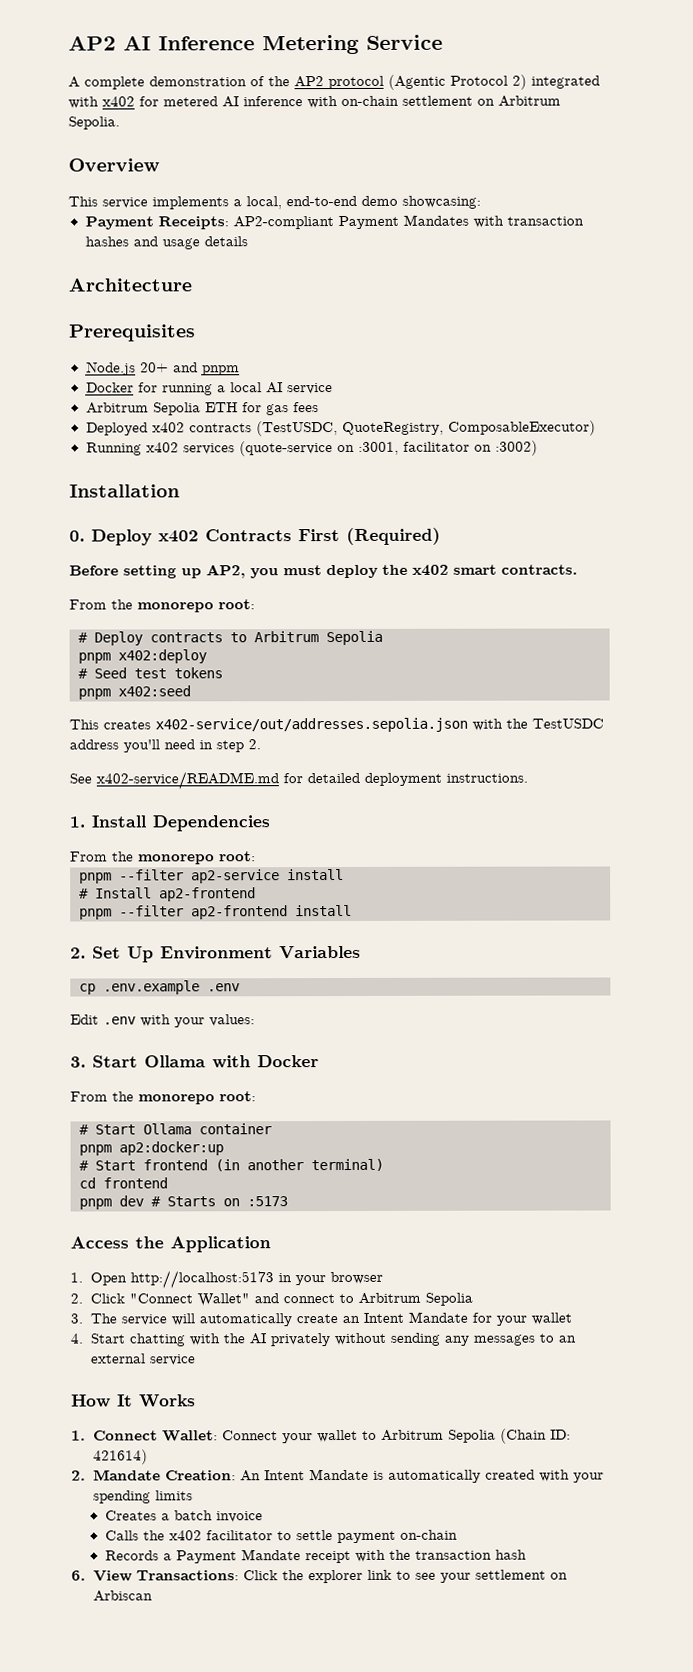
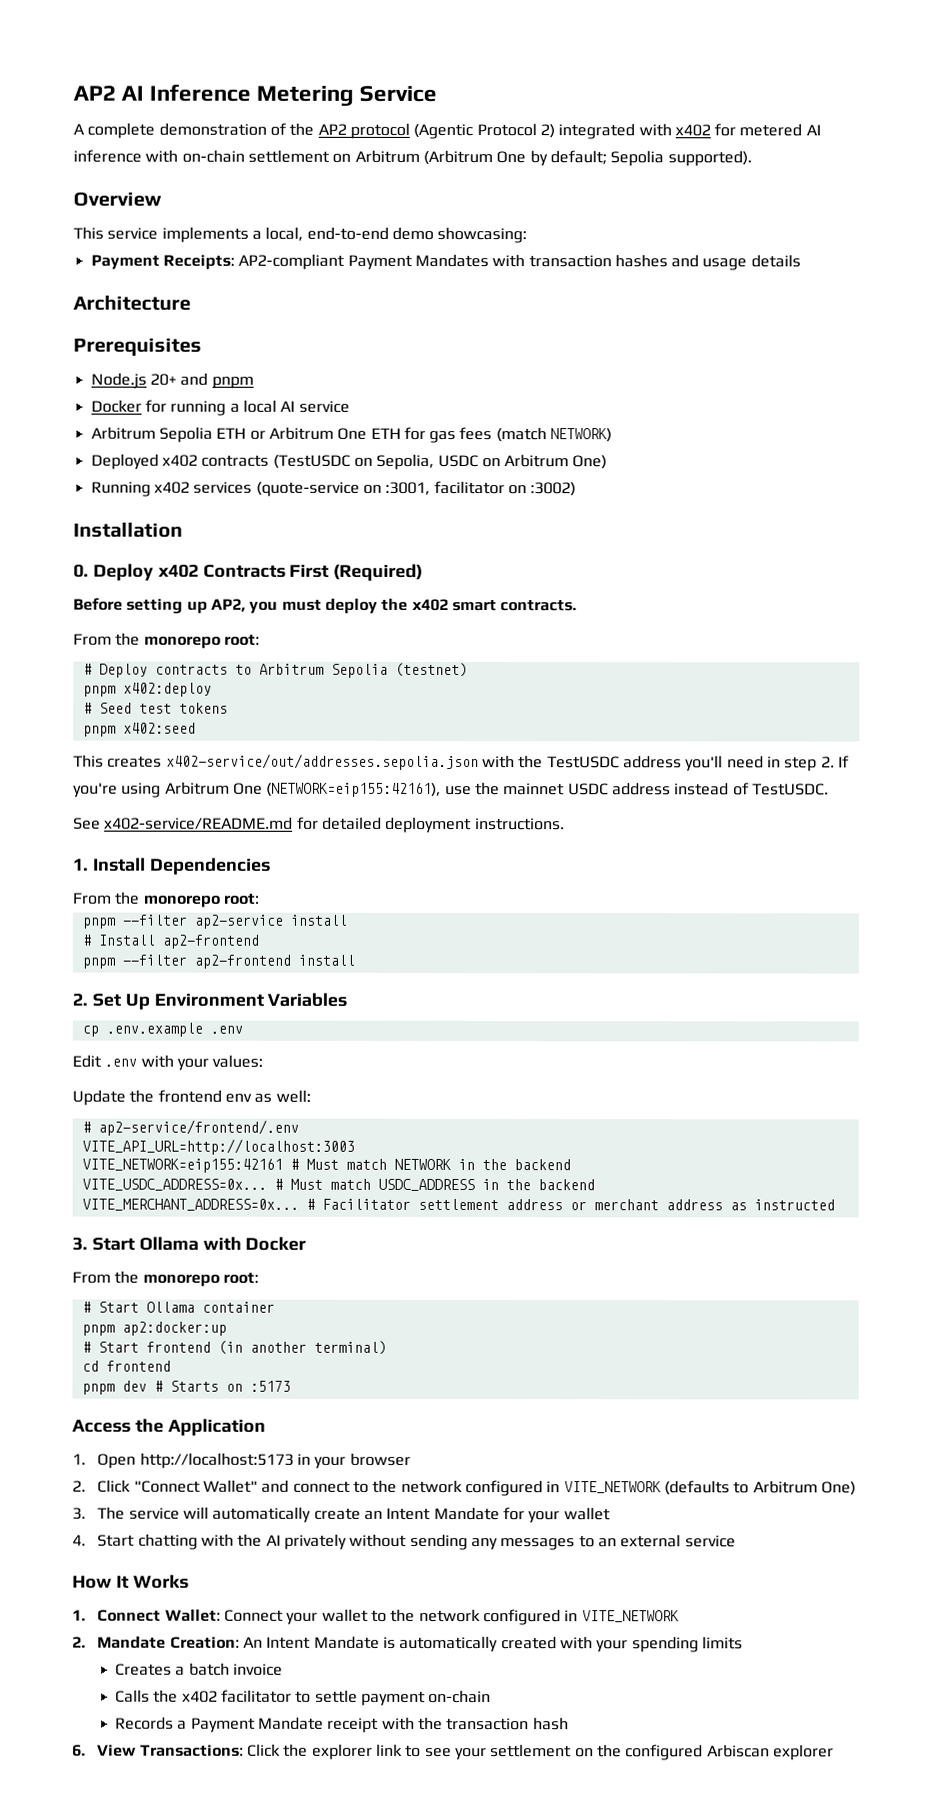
- A complete demonstration of the AP2 protocol (Agentic Protocol 2) integrated with x402 for metered AI inference with on-chain settlement on Arbitrum Sepolia.
+ A complete demonstration of the AP2 protocol (Agentic Protocol 2) integrated with x402 for metered AI inference with on-chain settlement on Arbitrum (Arbitrum One by default; Sepolia supported).
- Arbitrum Sepolia ETH for gas fees
+ Arbitrum Sepolia ETH or Arbitrum One ETH for gas fees (match NETWORK)
- Deployed x402 contracts (TestUSDC, QuoteRegistry, ComposableExecutor)
+ Deployed x402 contracts (TestUSDC on Sepolia, USDC on Arbitrum One)
- # Deploy contracts to Arbitrum Sepolia
+ # Deploy contracts to Arbitrum Sepolia (testnet)
- This creates x402-service/out/addresses.sepolia.json with the TestUSDC address you'll need in step 2.
+ This creates x402-service/out/addresses.sepolia.json with the TestUSDC address you'll need in step 2. If you're using Arbitrum One (NETWORK=eip155:42161), use the mainnet USDC address instead of TestUSDC.
+ Update the frontend env as well:
+ # ap2-service/frontend/.env
+ VITE_API_URL=http://localhost:3003
+ VITE_NETWORK=eip155:42161 # Must match NETWORK in the backend
+ VITE_USDC_ADDRESS=0x... # Must match USDC_ADDRESS in the backend
+ VITE_MERCHANT_ADDRESS=0x... # Facilitator settlement address or merchant address as instructed
- 2. Click "Connect Wallet" and connect to Arbitrum Sepolia
+ 2. Click "Connect Wallet" and connect to the network configured in VITE_NETWORK (defaults to Arbitrum One)
- 1. Connect Wallet: Connect your wallet to Arbitrum Sepolia (Chain ID: 421614)
+ 1. Connect Wallet: Connect your wallet to the network configured in VITE_NETWORK
- 6. View Transactions: Click the explorer link to see your settlement on Arbiscan
+ 6. View Transactions: Click the explorer link to see your settlement on the configured Arbiscan explorer

